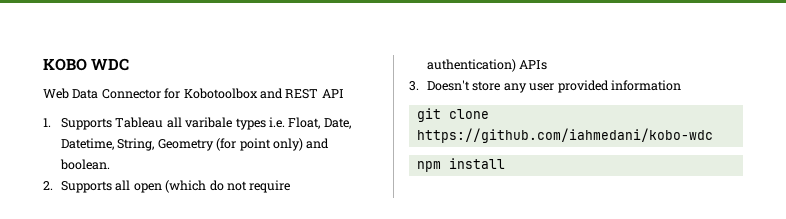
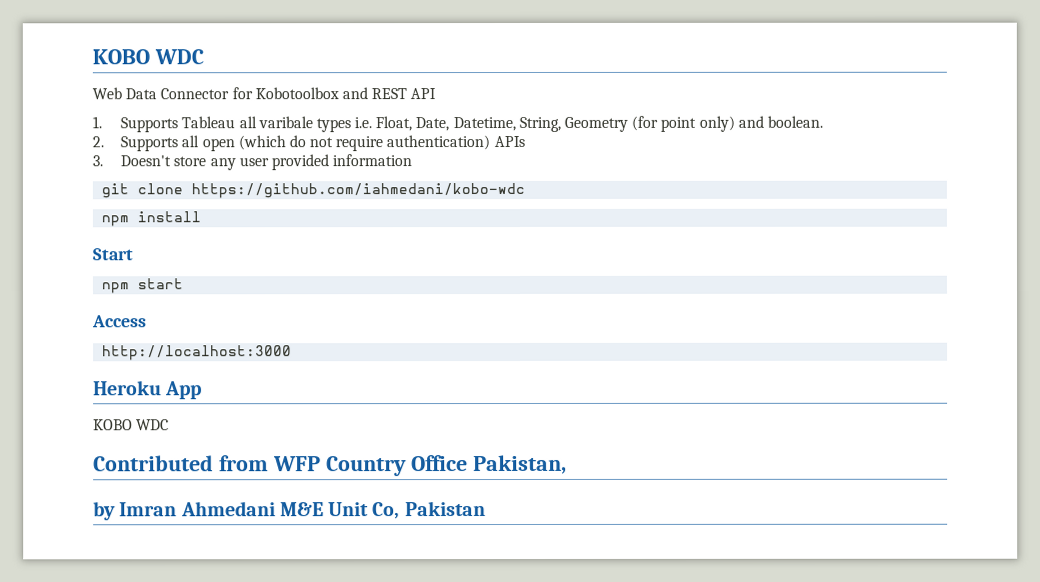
+ Start
+ npm start
+ Access
+ http://localhost:3000
+ Heroku App
+ KOBO WDC
+ Contributed from WFP Country Office Pakistan,
+ by Imran Ahmedani M&E Unit Co, Pakistan

